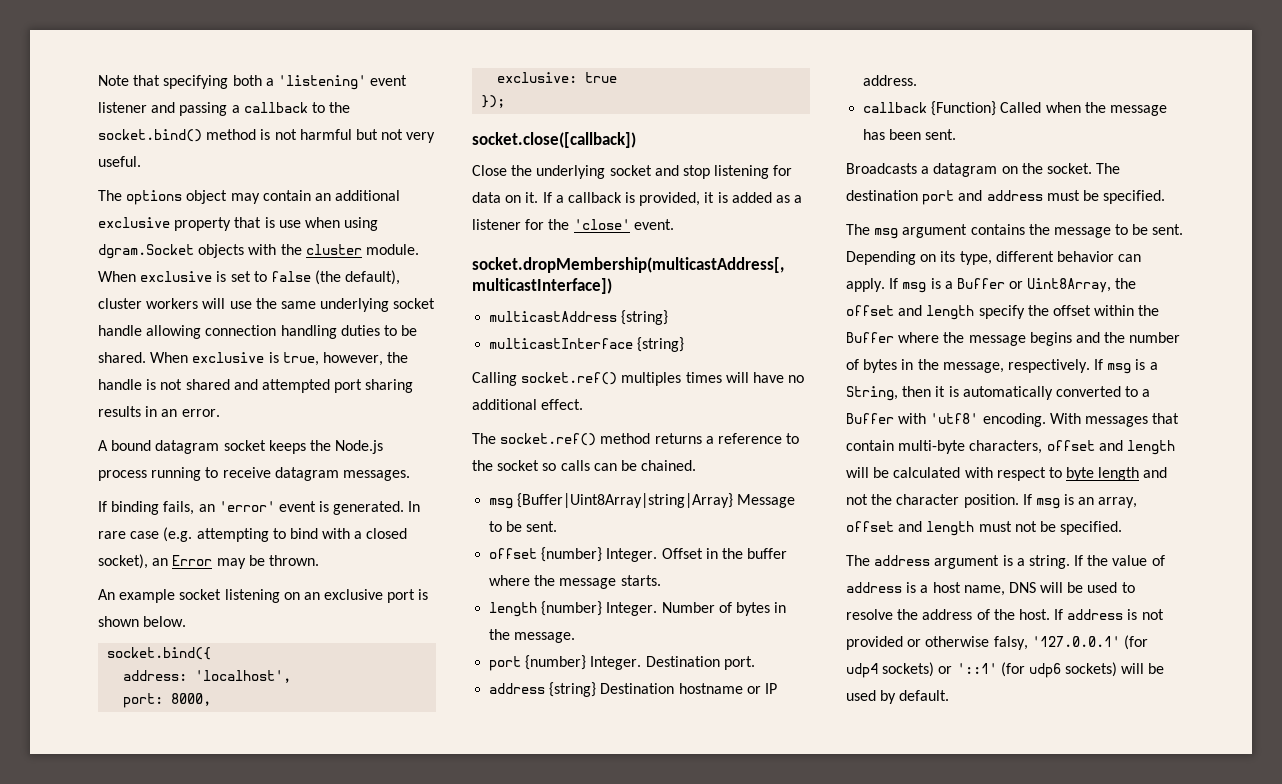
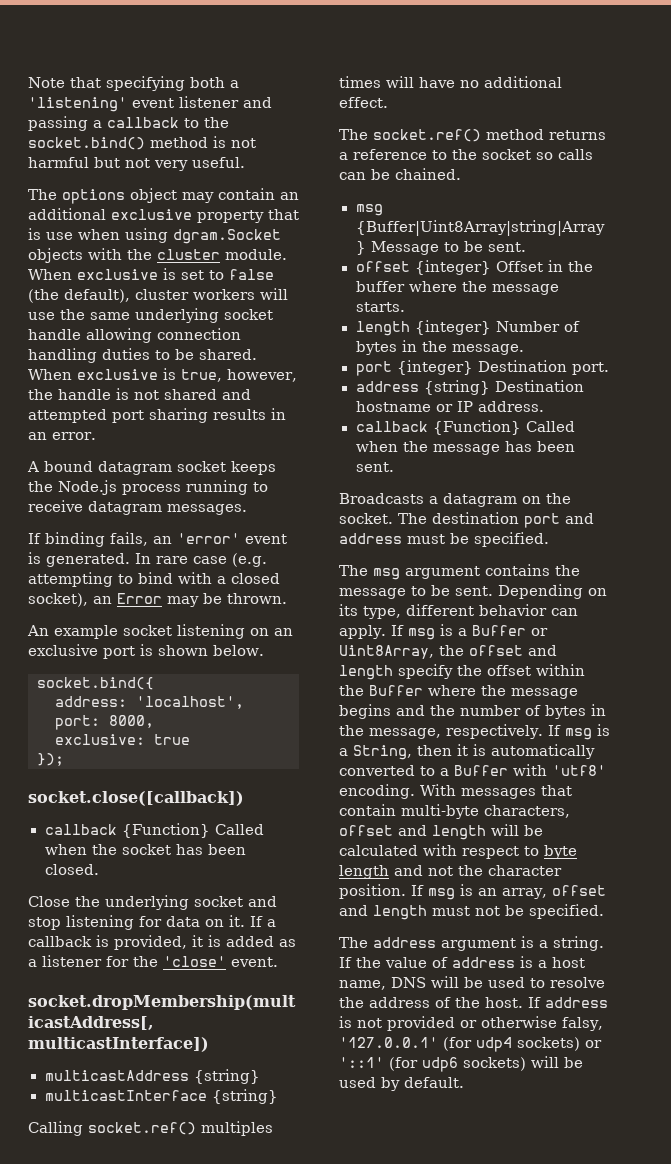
+ callback {Function} Called when the socket has been closed.
- offset {number} Integer. Offset in the buffer where the message starts.
+ offset {integer} Offset in the buffer where the message starts.
- length {number} Integer. Number of bytes in the message.
+ length {integer} Number of bytes in the message.
- port {number} Integer. Destination port.
+ port {integer} Destination port.

